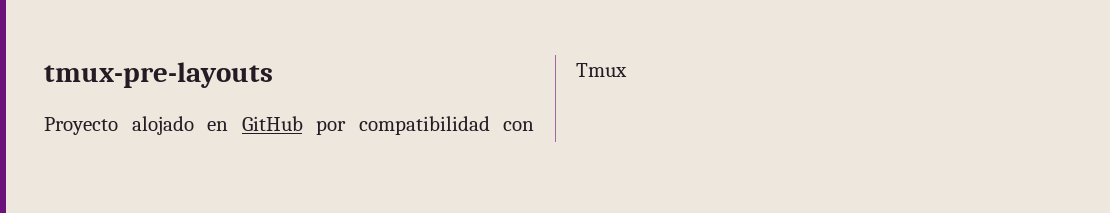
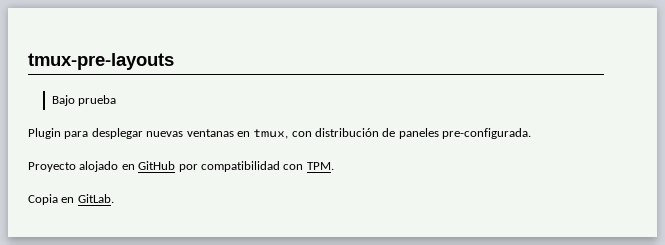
+ Bajo prueba
+ Plugin para desplegar nuevas ventanas en tmux, con distribución de paneles pre-configurada.
- Proyecto alojado en GitHub por compatibilidad con Tmux
+ Proyecto alojado en GitHub por compatibilidad con TPM.
+ Copia en GitLab.

